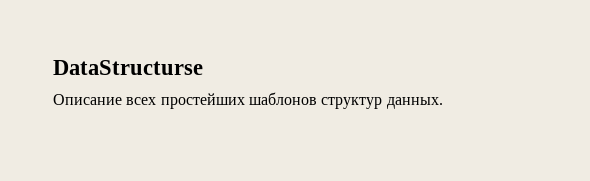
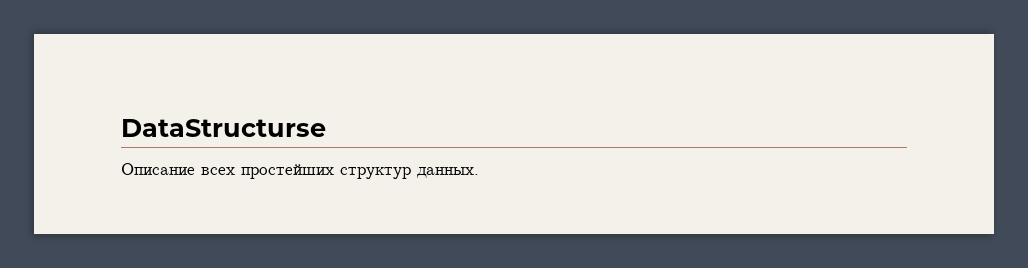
- Описание всех простейших шаблонов структур данных.
+ Описание всех простейших структур данных.

